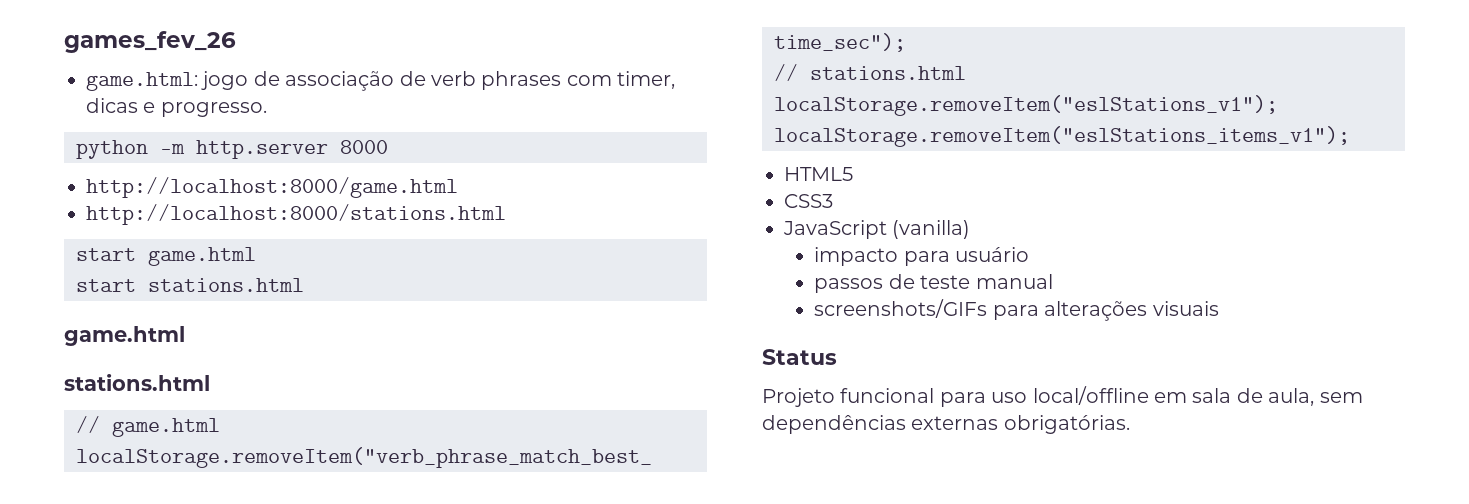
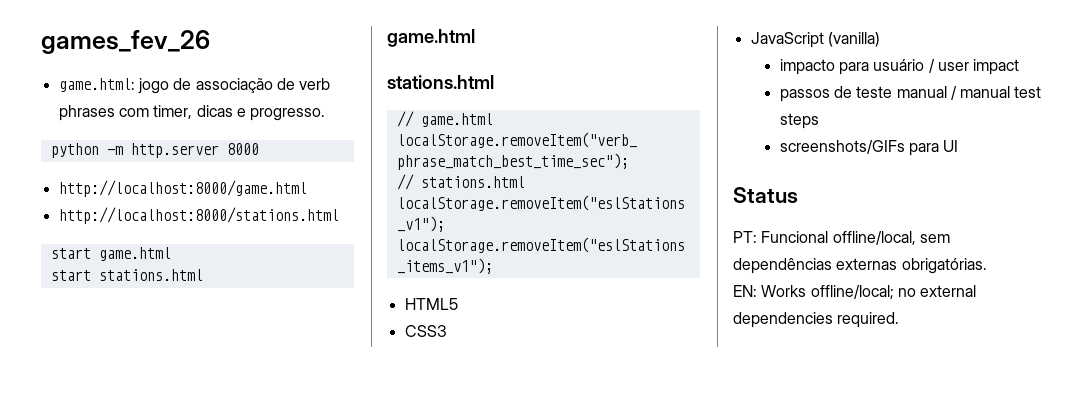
- impacto para usuário
+ impacto para usuário / user impact
- passos de teste manual
+ passos de teste manual / manual test steps
- screenshots/GIFs para alterações visuais
+ screenshots/GIFs para UI
- Projeto funcional para uso local/offline em sala de aula, sem dependências externas obrigatórias.
+ PT: Funcional offline/local, sem dependências externas obrigatórias.
+ EN: Works offline/local; no external dependencies required.

